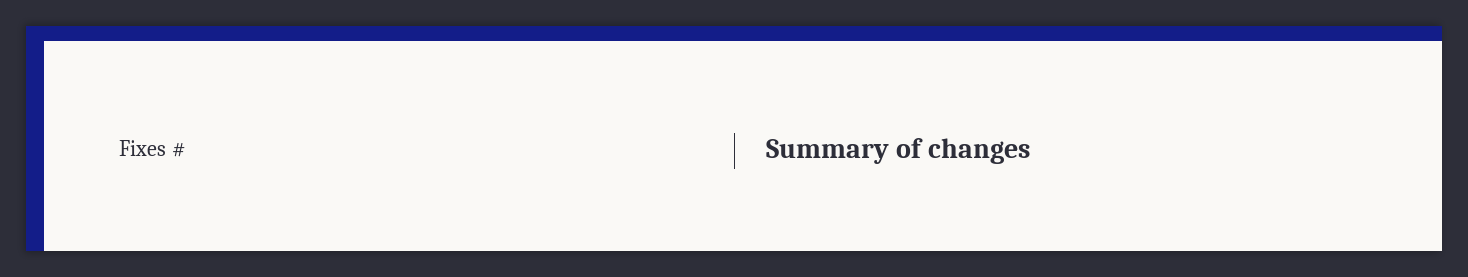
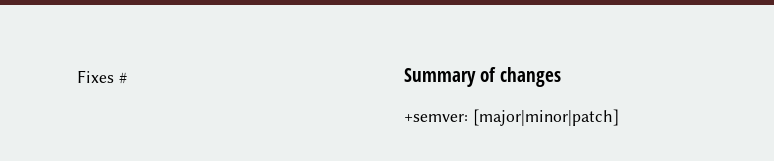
+ +semver: [major|minor|patch]

